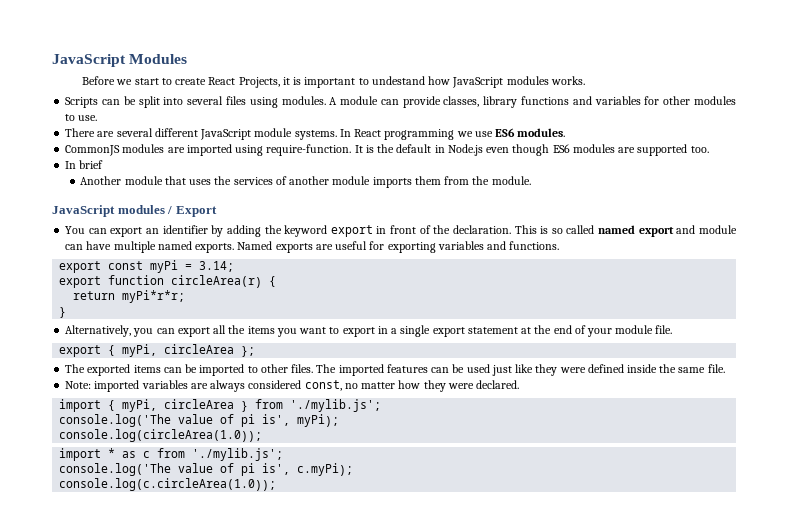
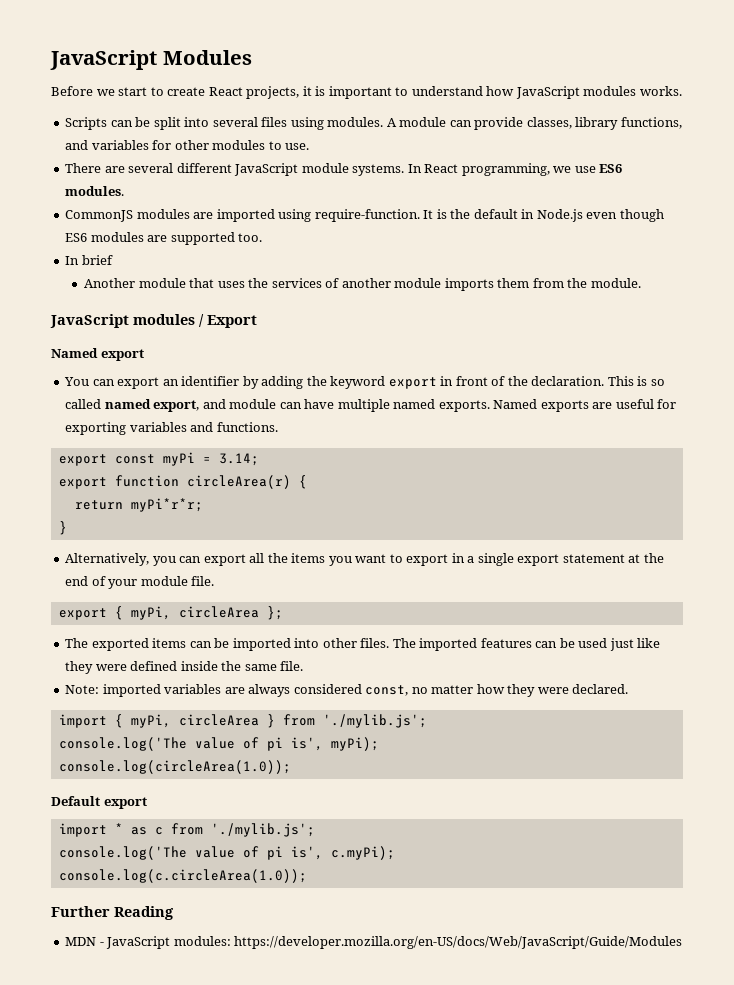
- Before we start to create React Projects, it is important to undestand how JavaScript modules works.
+ Before we start to create React projects, it is important to understand how JavaScript modules works.
- A module can provide classes, library functions and variables for other modules to use.
+ A module can provide classes, library functions, and variables for other modules to use.
- In React programming we use ES6 modules.
+ In React programming, we use ES6 modules.
+ Named export
- This is so called named export and module can have multiple named exports.
+ This is so called named export, and module can have multiple named exports.
- The exported items can be imported to other files.
+ The exported items can be imported into other files.
+ Default export
+ Further Reading
+ MDN - JavaScript modules: https://developer.mozilla.org/en-US/docs/Web/JavaScript/Guide/Modules

